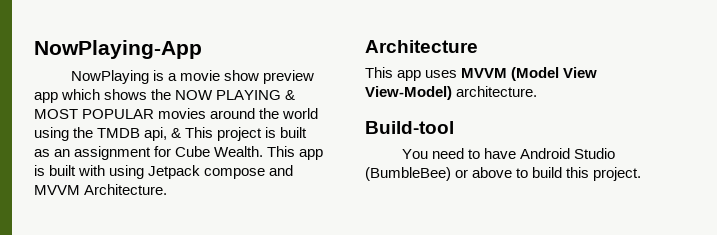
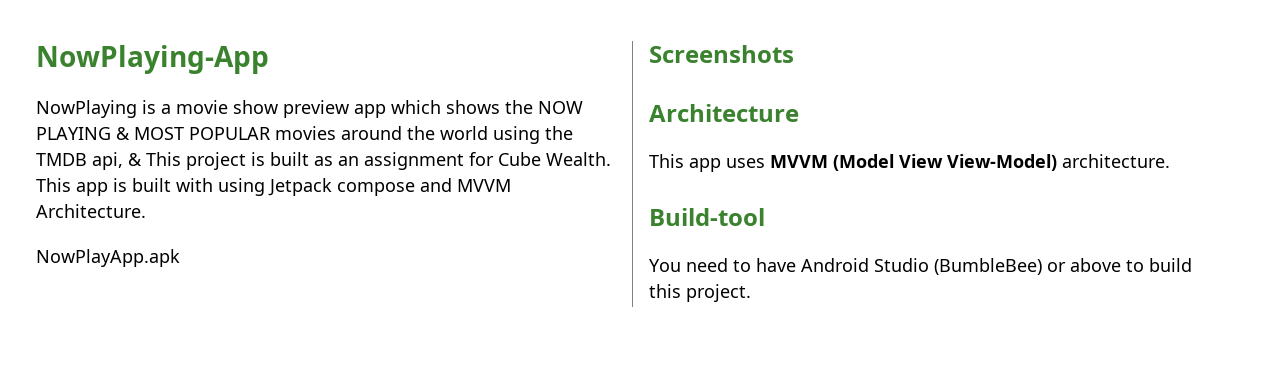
+ NowPlayApp.apk
+ Screenshots

